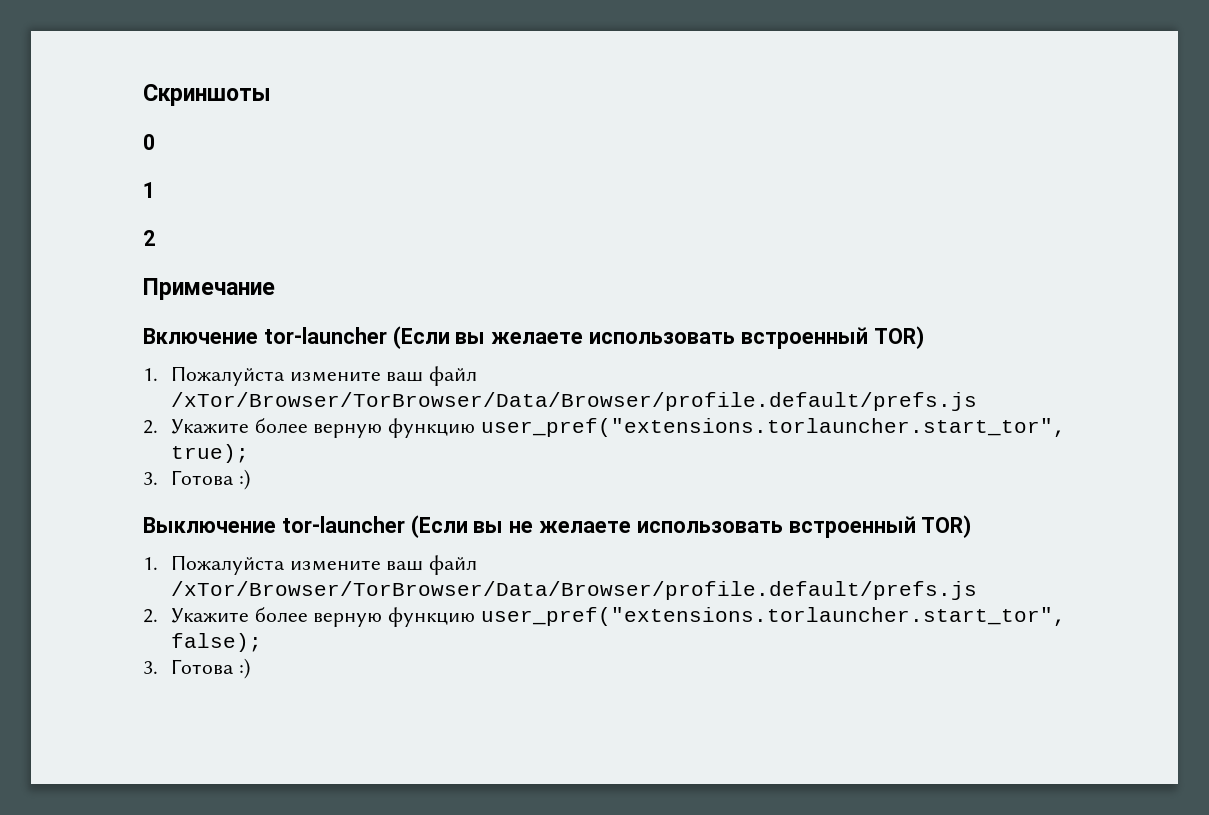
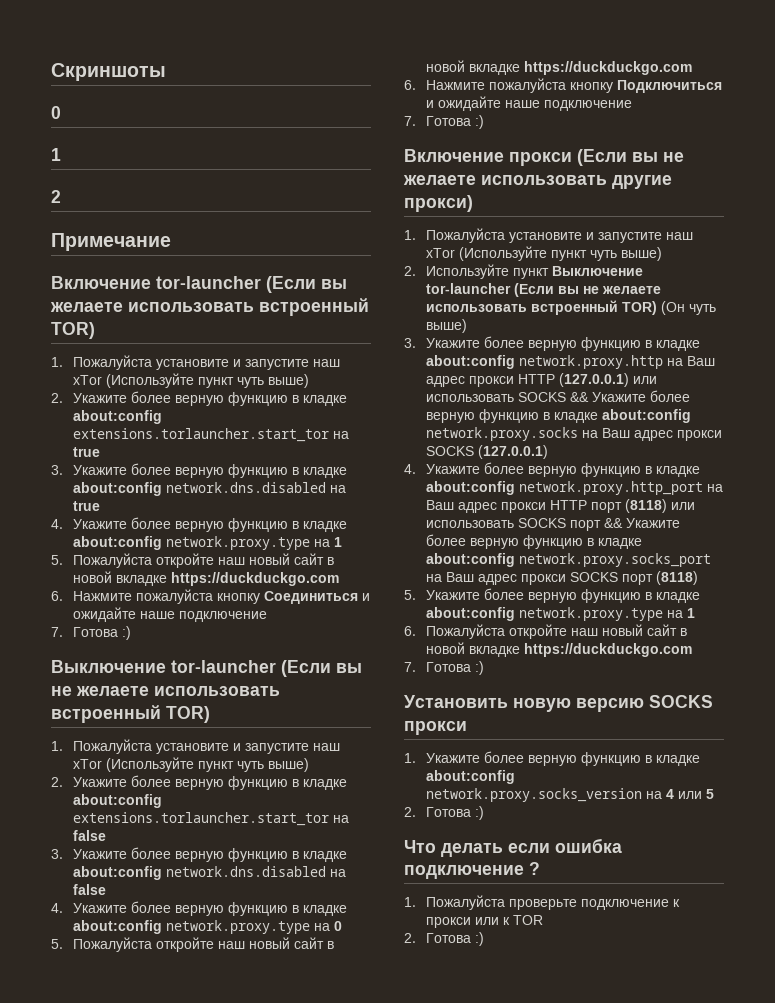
  Включение tor-launcher (Если вы желаете использовать встроенный TOR)
- 1. Пожалуйста измените ваш файл /xTor/Browser/TorBrowser/Data/Browser/profile.default/prefs.js
- 2. Укажите более верную функцию user_pref("extensions.torlauncher.start_tor", true);
- 3. Готова :)
+ 1. Пожалуйста установите и запустите наш xTor (Используйте пункт чуть выше)
+ 2. Укажите более верную функцию в кладке about:config extensions.torlauncher.start_tor на true
+ 3. Укажите более верную функцию в кладке about:config network.dns.disabled на true
+ 4. Укажите более верную функцию в кладке about:config network.proxy.type на 1
+ 5. Пожалуйста откройте наш новый сайт в новой вкладке https://duckduckgo.com
+ 6. Нажмите пожалуйста кнопку Соединиться и ожидайте наше подключение
+ 7. Готова :)
  Выключение tor-launcher (Если вы не желаете использовать встроенный TOR)
- 1. Пожалуйста измените ваш файл /xTor/Browser/TorBrowser/Data/Browser/profile.default/prefs.js
- 2. Укажите более верную функцию user_pref("extensions.torlauncher.start_tor", false);
- 3. Готова :)
+ 1. Пожалуйста установите и запустите наш xTor (Используйте пункт чуть выше)
+ 2. Укажите более верную функцию в кладке about:config extensions.torlauncher.start_tor на false
+ 3. Укажите более верную функцию в кладке about:config network.dns.disabled на false
+ 4. Укажите более верную функцию в кладке about:config network.proxy.type на 0
+ 5. Пожалуйста откройте наш новый сайт в новой вкладке https://duckduckgo.com
+ 6. Нажмите пожалуйста кнопку Подключиться и ожидайте наше подключение
+ 7. Готова :)
+ Включение прокси (Если вы не желаете использовать другие прокси)
+ 1. Пожалуйста установите и запустите наш xTor (Используйте пункт чуть выше)
+ 2. Используйте пункт Выключение tor-launcher (Если вы не желаете использовать встроенный TOR) (Он чуть выше)
+ 3. Укажите более верную функцию в кладке about:config network.proxy.http на Ваш адрес прокси HTTP (127.0.0.1) или использовать SOCKS && Укажите более верную функцию в кладке about:config network.proxy.socks на Ваш адрес прокси SOCKS (127.0.0.1)
+ 4. Укажите более верную функцию в кладке about:config network.proxy.http_port на Ваш адрес прокси HTTP порт (8118) или использовать SOCKS порт && Укажите более верную функцию в кладке about:config network.proxy.socks_port на Ваш адрес прокси SOCKS порт (8118)
+ 5. Укажите более верную функцию в кладке about:config network.proxy.type на 1
+ 6. Пожалуйста откройте наш новый сайт в новой вкладке https://duckduckgo.com
+ 7. Готова :)
+ Установить новую версию SOCKS прокси
+ 1. Укажите более верную функцию в кладке about:config network.proxy.socks_version на 4 или 5
+ 2. Готова :)
+ Что делать если ошибка подключение ?
+ 1. Пожалуйста проверьте подключение к прокси или к TOR
+ 2. Готова :)

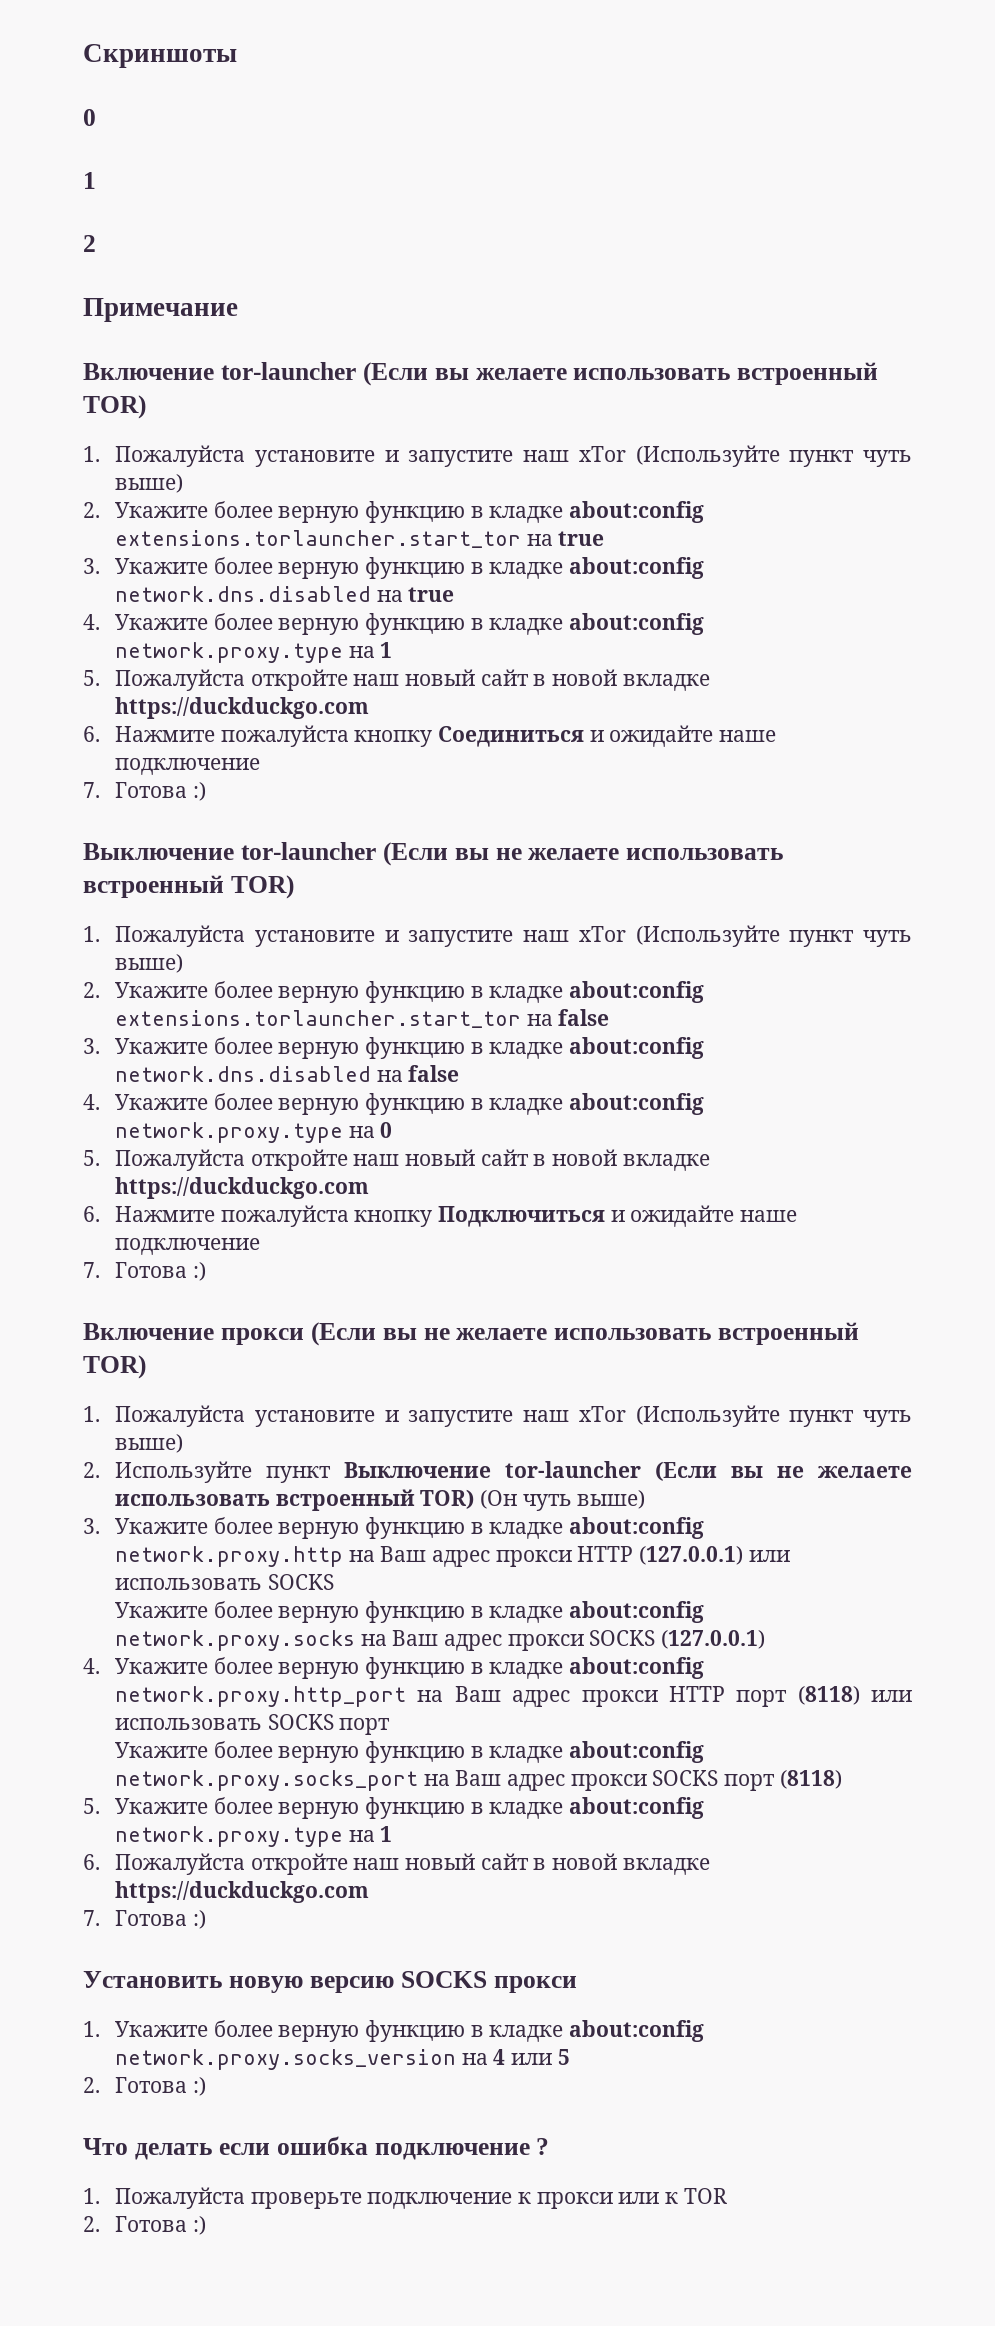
- Включение прокси (Если вы не желаете использовать другие прокси)
+ Включение прокси (Если вы не желаете использовать встроенный TOR)
- 3. Укажите более верную функцию в кладке about:config network.proxy.http на Ваш адрес прокси HTTP (127.0.0.1) или использовать SOCKS && Укажите более верную функцию в кладке about:config network.proxy.socks на Ваш адрес прокси SOCKS (127.0.0.1)
+ 3. Укажите более верную функцию в кладке about:config network.proxy.http на Ваш адрес прокси HTTP (127.0.0.1) или использовать SOCKS
+ Укажите более верную функцию в кладке about:config network.proxy.socks на Ваш адрес прокси SOCKS (127.0.0.1)
- 4. Укажите более верную функцию в кладке about:config network.proxy.http_port на Ваш адрес прокси HTTP порт (8118) или использовать SOCKS порт && Укажите более верную функцию в кладке about:config network.proxy.socks_port на Ваш адрес прокси SOCKS порт (8118)
+ 4. Укажите более верную функцию в кладке about:config network.proxy.http_port на Ваш адрес прокси HTTP порт (8118) или использовать SOCKS порт
+ Укажите более верную функцию в кладке about:config network.proxy.socks_port на Ваш адрес прокси SOCKS порт (8118)

